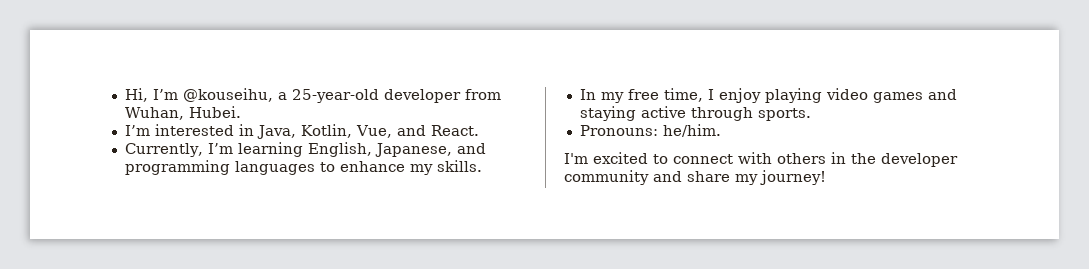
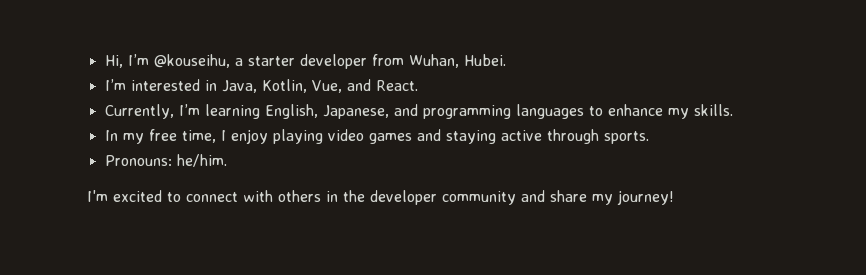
- Hi, I’m @kouseihu, a 25-year-old developer from Wuhan, Hubei.
+ Hi, I’m @kouseihu, a starter developer from Wuhan, Hubei.

